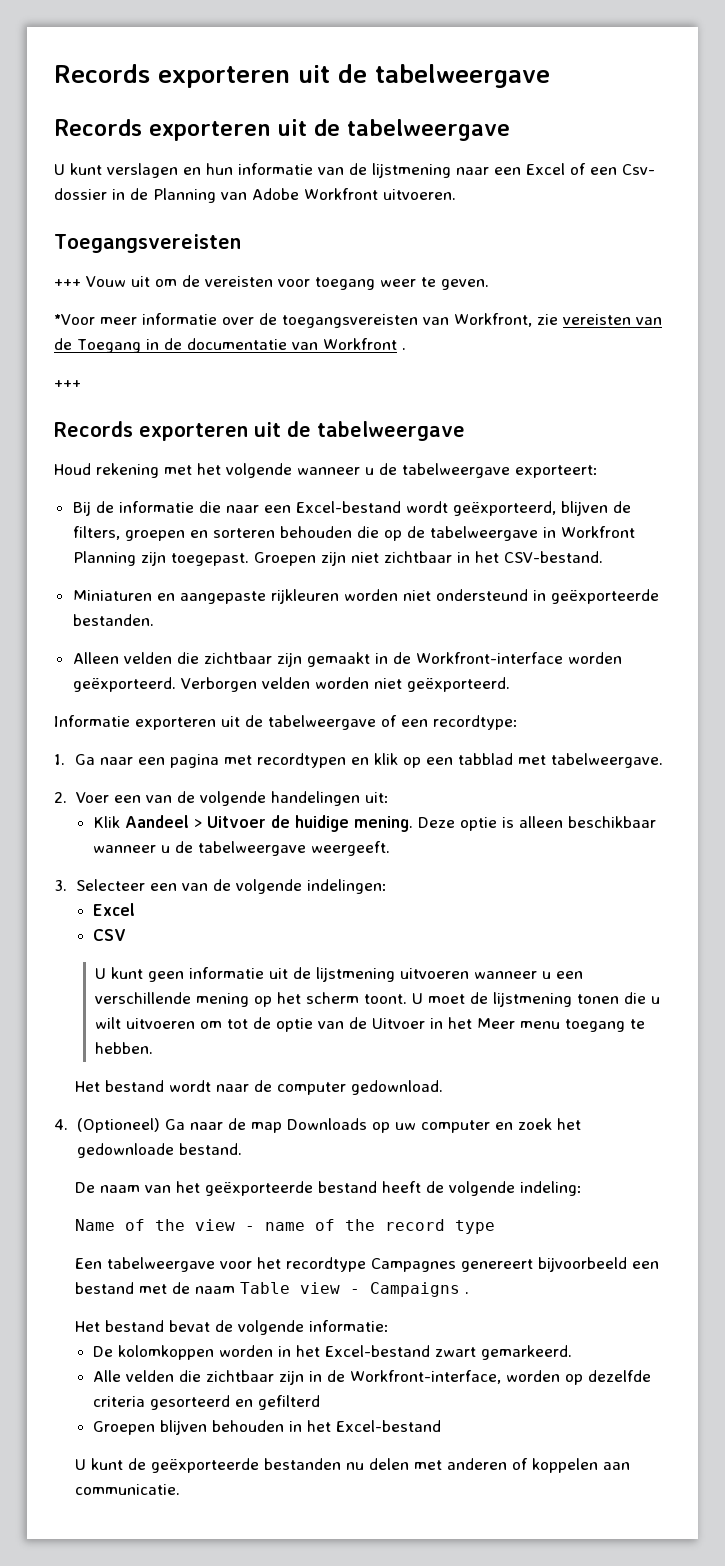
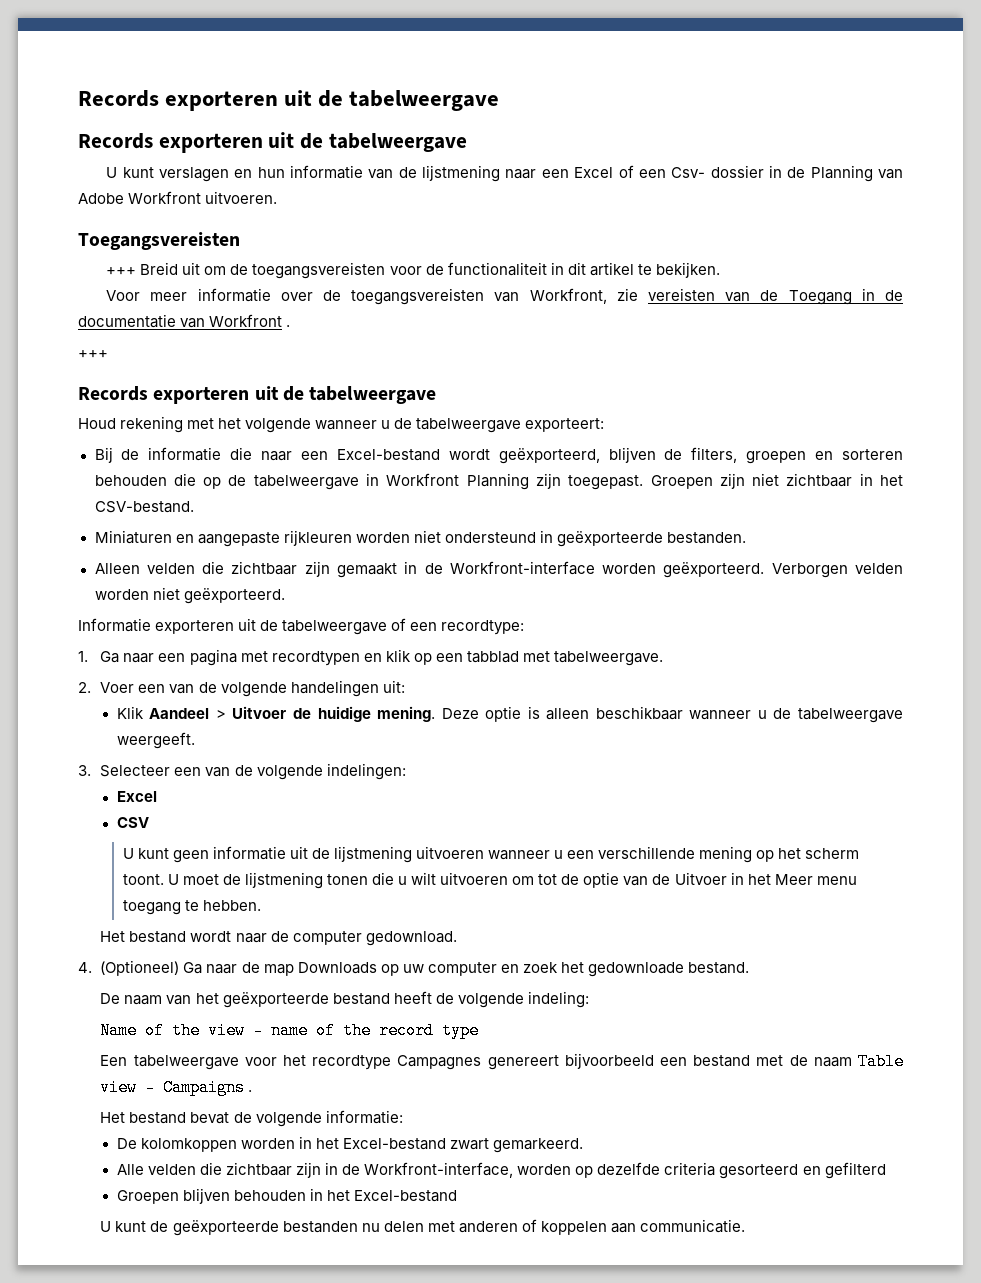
- +++ Vouw uit om de vereisten voor toegang weer te geven.
- *Voor meer informatie over de toegangsvereisten van Workfront, zie vereisten van de Toegang in de documentatie van Workfront .
+ +++ Breid uit om de toegangsvereisten voor de functionaliteit in dit artikel te bekijken.
+ Voor meer informatie over de toegangsvereisten van Workfront, zie vereisten van de Toegang in de documentatie van Workfront .

